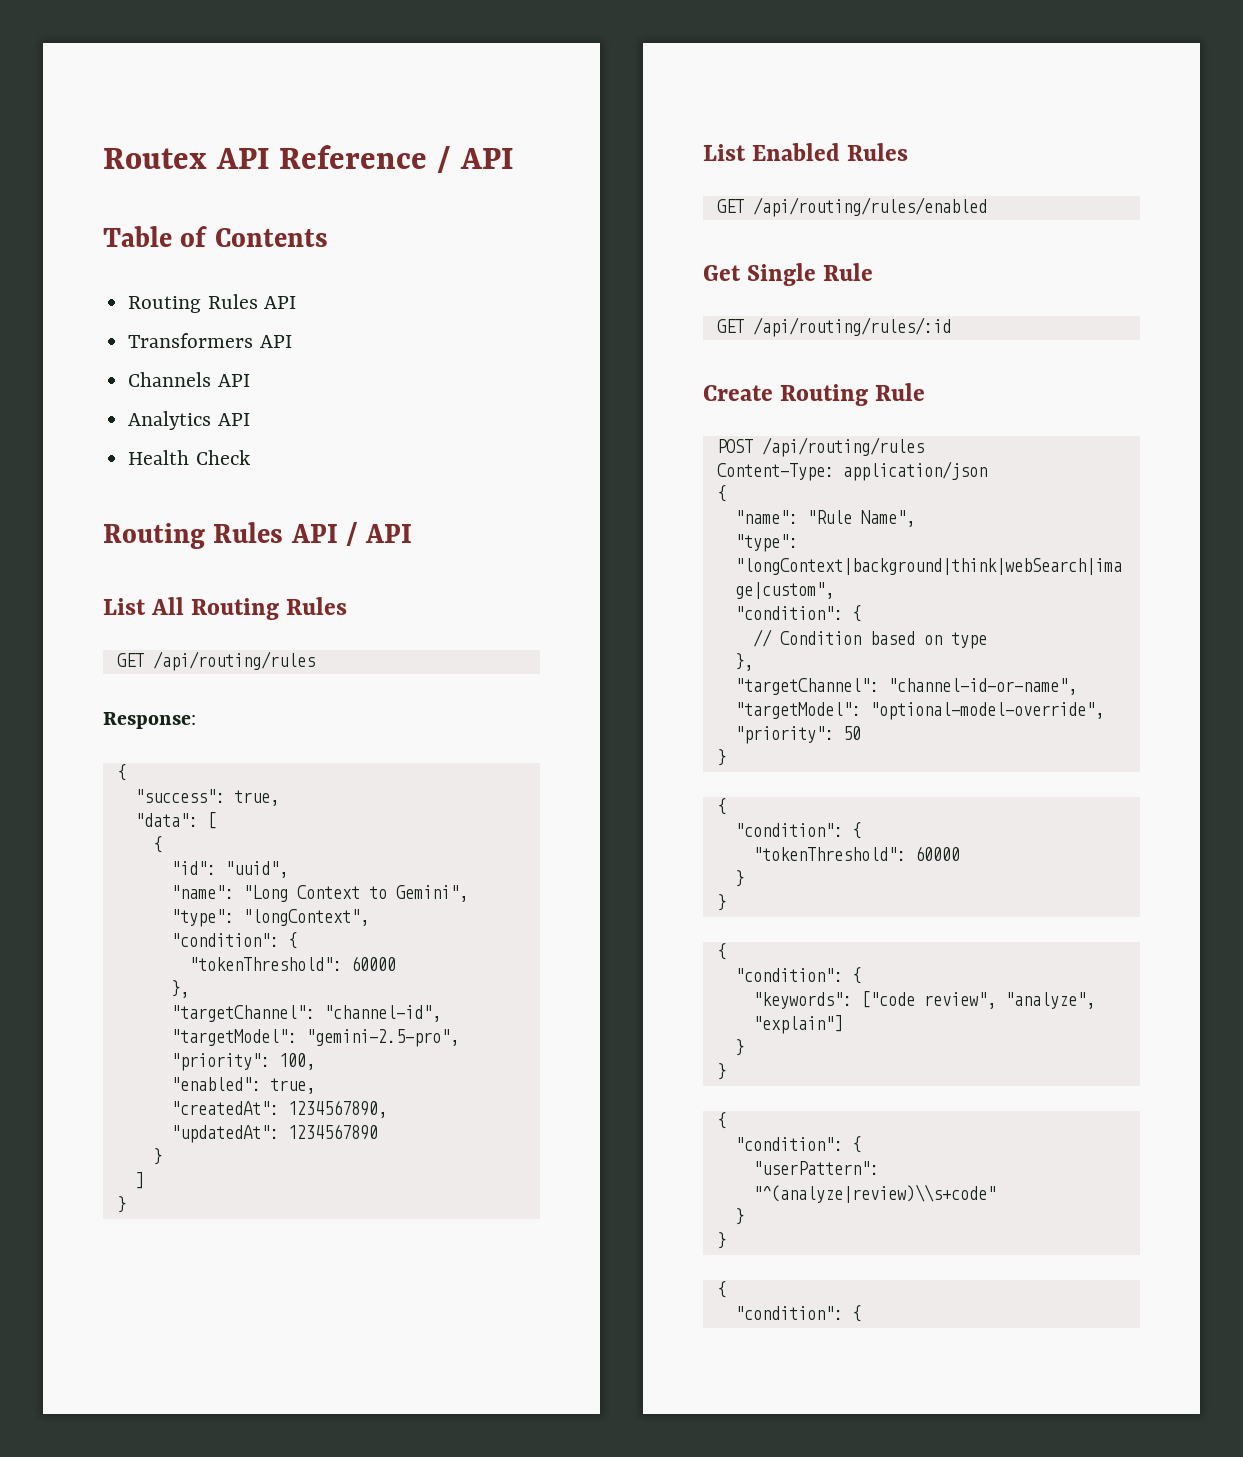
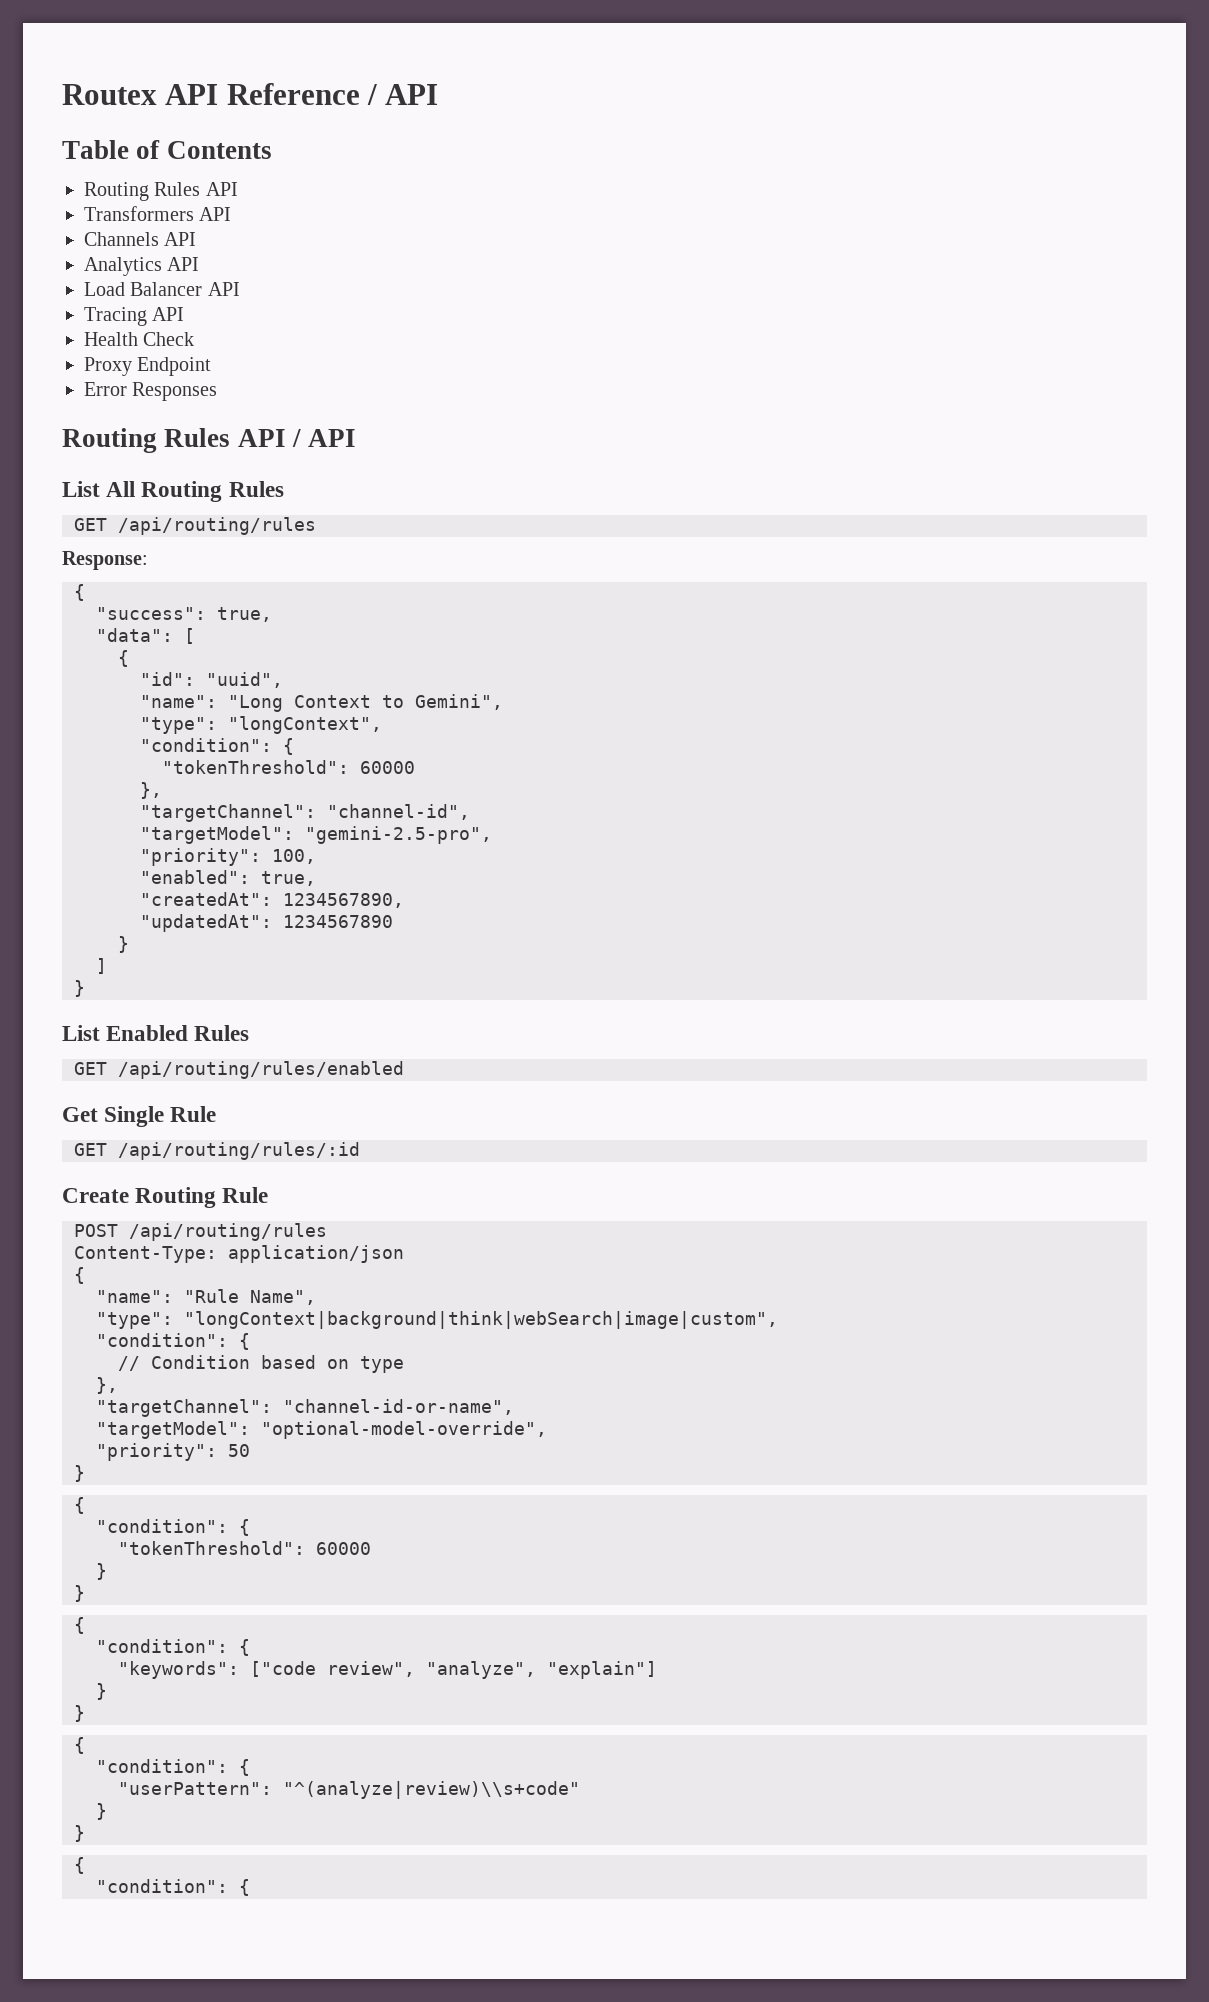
+ Load Balancer API
+ Tracing API
  Health Check
+ Proxy Endpoint
+ Error Responses

